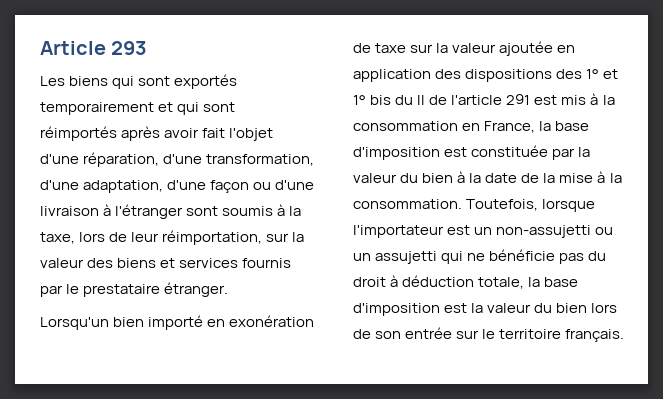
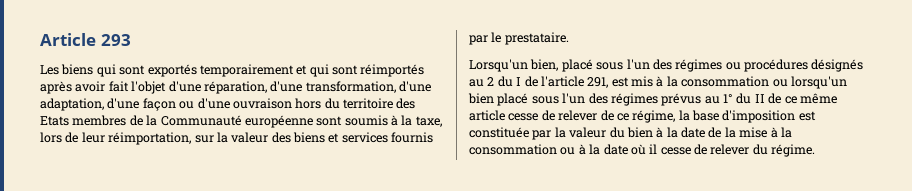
- Les biens qui sont exportés temporairement et qui sont réimportés après avoir fait l'objet d'une réparation, d'une transformation, d'une adaptation, d'une façon ou d'une livraison à l'étranger sont soumis à la taxe, lors de leur réimportation, sur la valeur des biens et services fournis par le prestataire étranger.
+ Les biens qui sont exportés temporairement et qui sont réimportés après avoir fait l'objet d'une réparation, d'une transformation, d'une adaptation, d'une façon ou d'une ouvraison hors du territoire des Etats membres de la Communauté européenne sont soumis à la taxe, lors de leur réimportation, sur la valeur des biens et services fournis par le prestataire.
- Lorsqu'un bien importé en exonération de taxe sur la valeur ajoutée en application des dispositions des 1° et 1° bis du II de l'article 291 est mis à la consommation en France, la base d'imposition est constituée par la valeur du bien à la date de la mise à la consommation. Toutefois, lorsque l'importateur est un non-assujetti ou un assujetti qui ne bénéficie pas du droit à déduction totale, la base d'imposition est la valeur du bien lors de son entrée sur le territoire français.
+ Lorsqu'un bien, placé sous l'un des régimes ou procédures désignés au 2 du I de l'article 291, est mis à la consommation ou lorsqu'un bien placé sous l'un des régimes prévus au 1° du II de ce même article cesse de relever de ce régime, la base d'imposition est constituée par la valeur du bien à la date de la mise à la consommation ou à la date où il cesse de relever du régime.

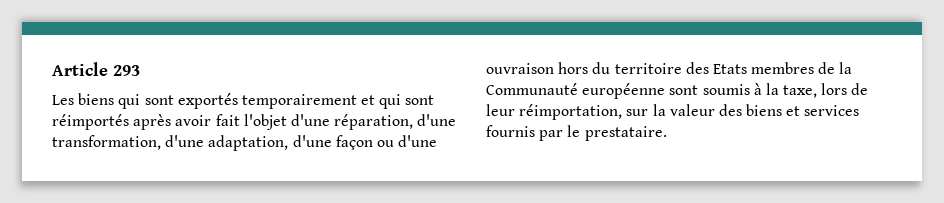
- Lorsqu'un bien, placé sous l'un des régimes ou procédures désignés au 2 du I de l'article 291, est mis à la consommation ou lorsqu'un bien placé sous l'un des régimes prévus au 1° du II de ce même article cesse de relever de ce régime, la base d'imposition est constituée par la valeur du bien à la date de la mise à la consommation ou à la date où il cesse de relever du régime.

